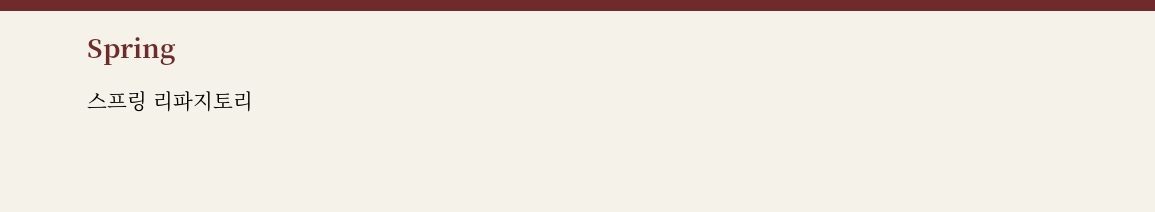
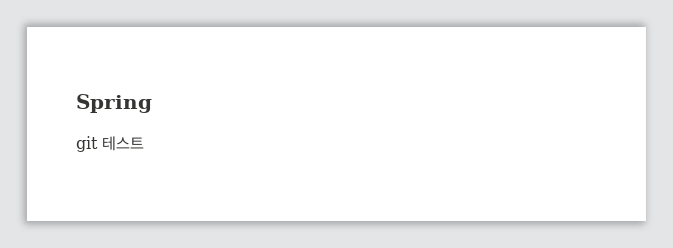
- 스프링 리파지토리
+ git 테스트

